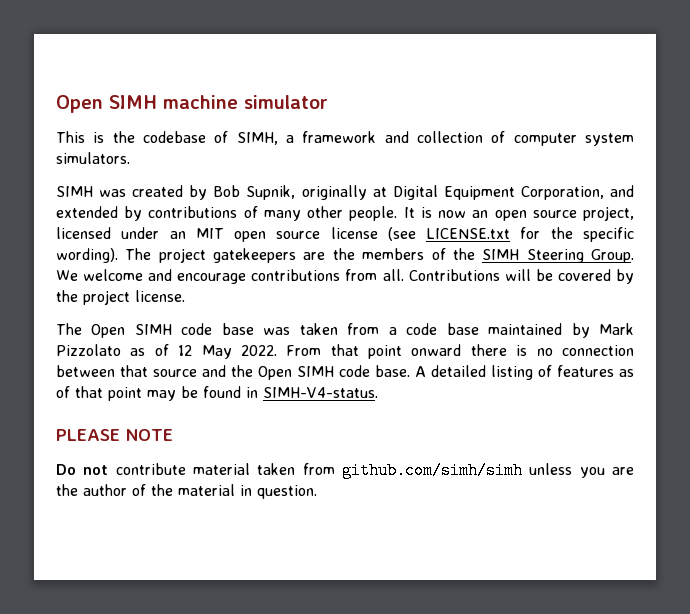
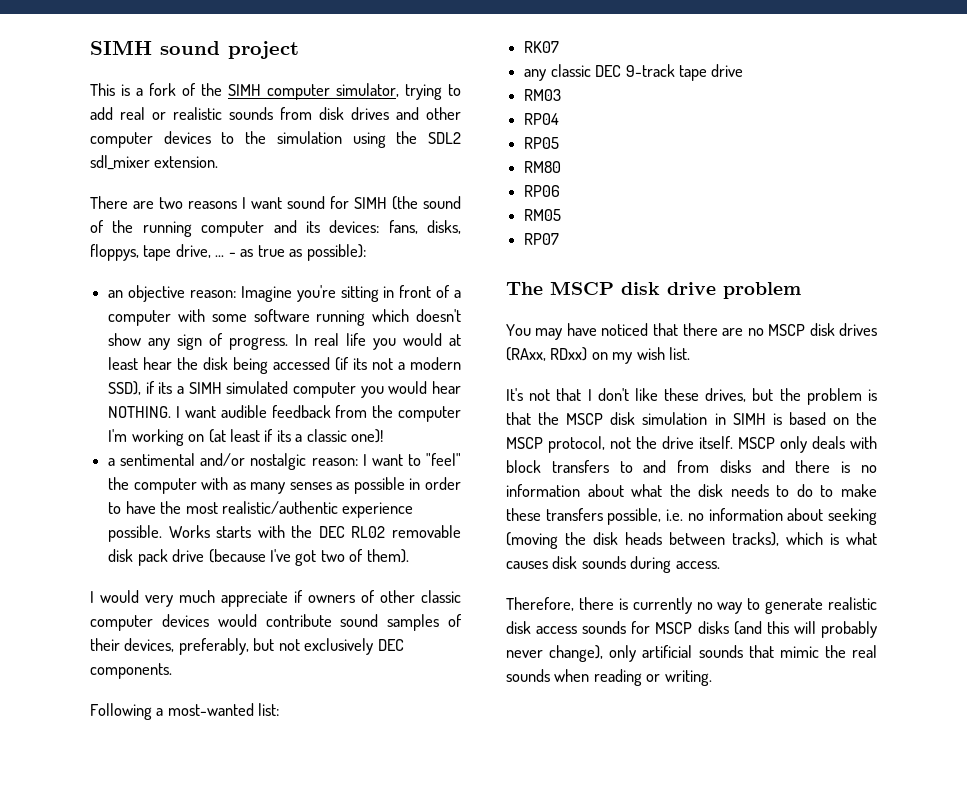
- Open SIMH machine simulator
- This is the codebase of SIMH, a framework and collection of computer system simulators.
- SIMH was created by Bob Supnik, originally at Digital Equipment Corporation, and extended by contributions of many other people. It is now an open source project, licensed under an MIT open source license (see LICENSE.txt for the specific wording). The project gatekeepers are the members of the SIMH Steering Group. We welcome and encourage contributions from all. Contributions will be covered by the project license.
- The Open SIMH code base was taken from a code base maintained by Mark Pizzolato as of 12 May 2022. From that point onward there is no connection between that source and the Open SIMH code base. A detailed listing of features as of that point may be found in SIMH-V4-status.
- PLEASE NOTE
- Do not contribute material taken from github.com/simh/simh unless you are the author of the material in question.
+ SIMH sound project
+ This is a fork of the SIMH computer simulator, trying to add real or realistic sounds from disk drives and other computer devices to the simulation using the SDL2 sdl_mixer extension.
+ There are two reasons I want sound for SIMH (the sound of the running computer and its devices: fans, disks, floppys, tape drive, ... - as true as possible):
+ an objective reason: Imagine you're sitting in front of a computer with some software running which doesn't show any sign of progress. In real life you would at least hear the disk being accessed (if its not a modern SSD), if its a SIMH simulated computer you would hear NOTHING. I want audible feedback from the computer I'm working on (at least if its a classic one)!
+ a sentimental and/or nostalgic reason: I want to "feel" the computer with as many senses as possible in order to have the most realistic/authentic experience possible. Works starts with the DEC RL02 removable disk pack drive (because I've got two of them).
+ I would very much appreciate if owners of other classic computer devices would contribute sound samples of their devices, preferably, but not exclusively DEC components.
+ Following a most-wanted list:
+ RK07
+ any classic DEC 9-track tape drive
+ RM03
+ RP04
+ RP05
+ RM80
+ RP06
+ RM05
+ RP07
+ The MSCP disk drive problem
+ You may have noticed that there are no MSCP disk drives (RAxx, RDxx) on my wish list.
+ It's not that I don't like these drives, but the problem is that the MSCP disk simulation in SIMH is based on the MSCP protocol, not the drive itself. MSCP only deals with block transfers to and from disks and there is no information about what the disk needs to do to make these transfers possible, i.e. no information about seeking (moving the disk heads between tracks), which is what causes disk sounds during access.
+ Therefore, there is currently no way to generate realistic disk access sounds for MSCP disks (and this will probably never change), only artificial sounds that mimic the real sounds when reading or writing.

